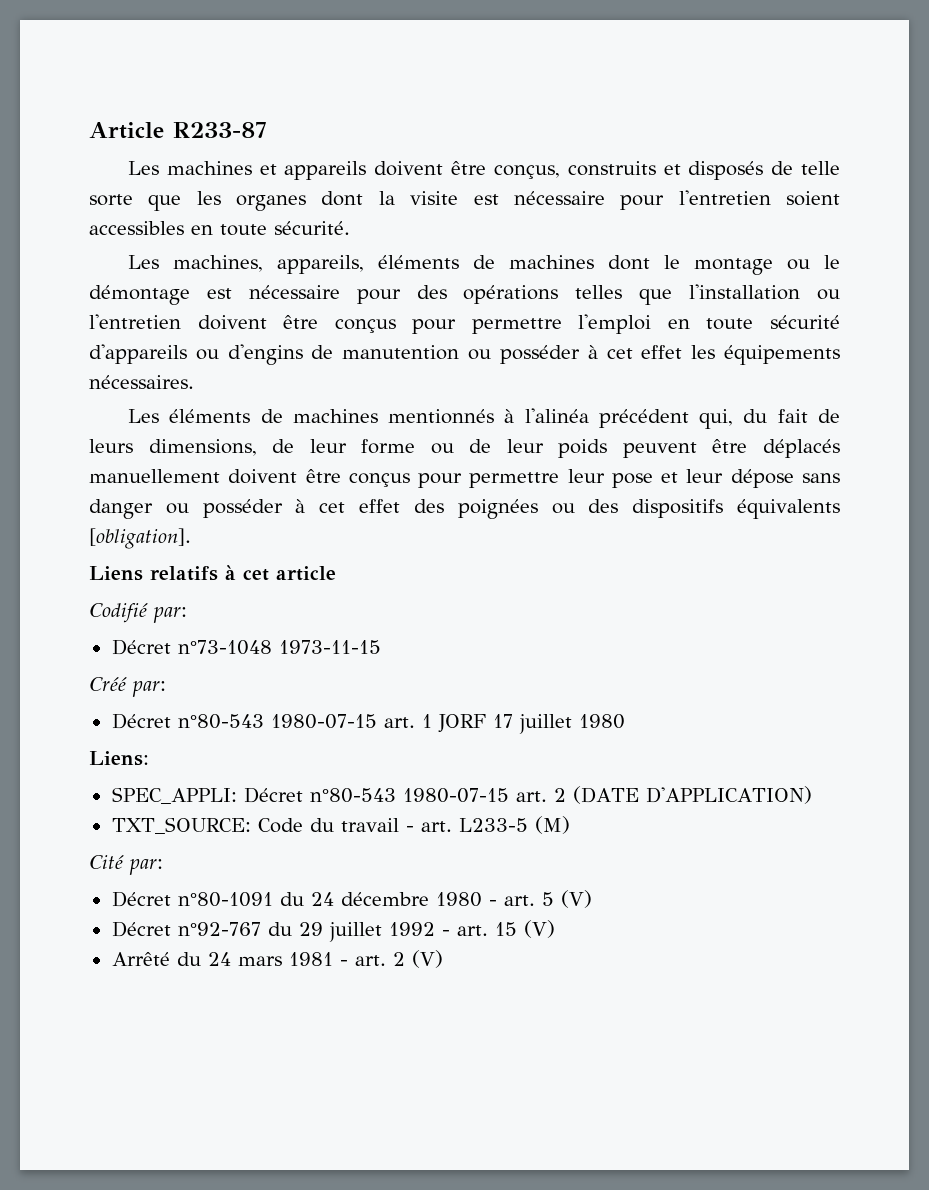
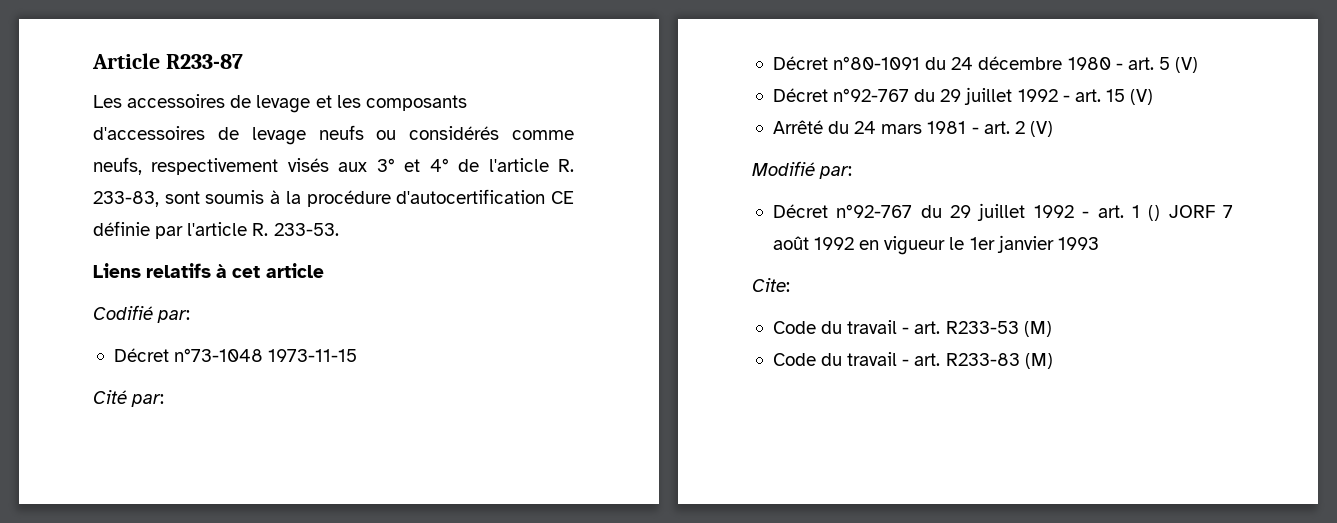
- Les machines et appareils doivent être conçus, construits et disposés de telle sorte que les organes dont la visite est nécessaire pour l'entretien soient accessibles en toute sécurité.
- Les machines, appareils, éléments de machines dont le montage ou le démontage est nécessaire pour des opérations telles que l'installation ou l'entretien doivent être conçus pour permettre l'emploi en toute sécurité d'appareils ou d'engins de manutention ou posséder à cet effet les équipements nécessaires.
- Les éléments de machines mentionnés à l'alinéa précédent qui, du fait de leurs dimensions, de leur forme ou de leur poids peuvent être déplacés manuellement doivent être conçus pour permettre leur pose et leur dépose sans danger ou posséder à cet effet des poignées ou des dispositifs équivalents [obligation].
+ Les accessoires de levage et les composants d'accessoires de levage neufs ou considérés comme neufs, respectivement visés aux 3° et 4° de l'article R. 233-83, sont soumis à la procédure d'autocertification CE définie par l'article R. 233-53.
- Créé par:
- Décret n°80-543 1980-07-15 art. 1 JORF 17 juillet 1980
- Liens:
- SPEC_APPLI: Décret n°80-543 1980-07-15 art. 2 (DATE D'APPLICATION)
- TXT_SOURCE: Code du travail - art. L233-5 (M)
+ Modifié par:
+ Décret n°92-767 du 29 juillet 1992 - art. 1 () JORF 7 août 1992 en vigueur le 1er janvier 1993
+ Cite:
+ Code du travail - art. R233-53 (M)
+ Code du travail - art. R233-83 (M)

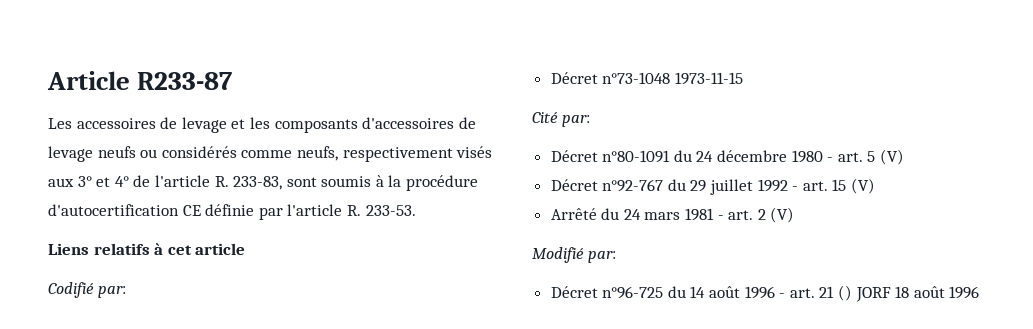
- Décret n°92-767 du 29 juillet 1992 - art. 1 () JORF 7 août 1992 en vigueur le 1er janvier 1993
- Cite:
- Code du travail - art. R233-53 (M)
- Code du travail - art. R233-83 (M)
+ Décret n°96-725 du 14 août 1996 - art. 21 () JORF 18 août 1996

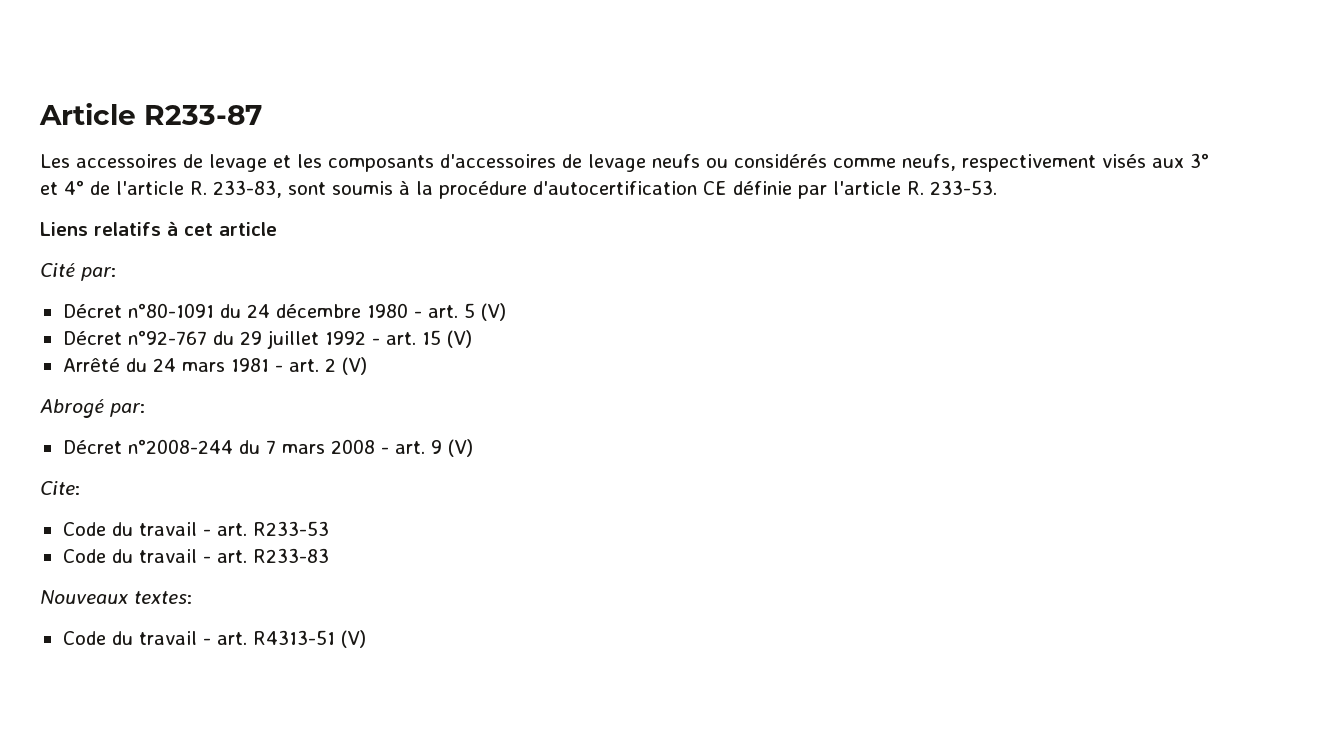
- Codifié par:
- Décret n°73-1048 1973-11-15
- Modifié par:
- Décret n°96-725 du 14 août 1996 - art. 21 () JORF 18 août 1996
+ Abrogé par:
+ Décret n°2008-244 du 7 mars 2008 - art. 9 (V)
+ Cite:
+ Code du travail - art. R233-53
+ Code du travail - art. R233-83
+ Nouveaux textes:
+ Code du travail - art. R4313-51 (V)

